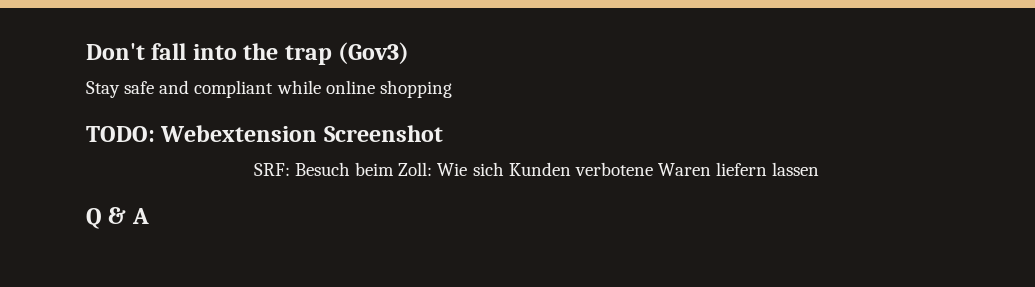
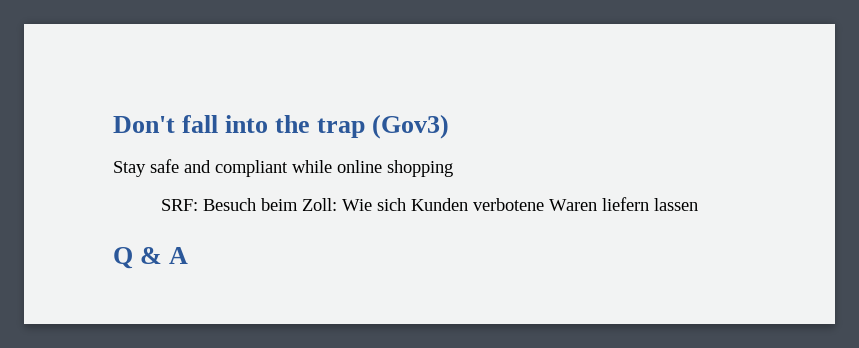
- TODO: Webextension Screenshot

